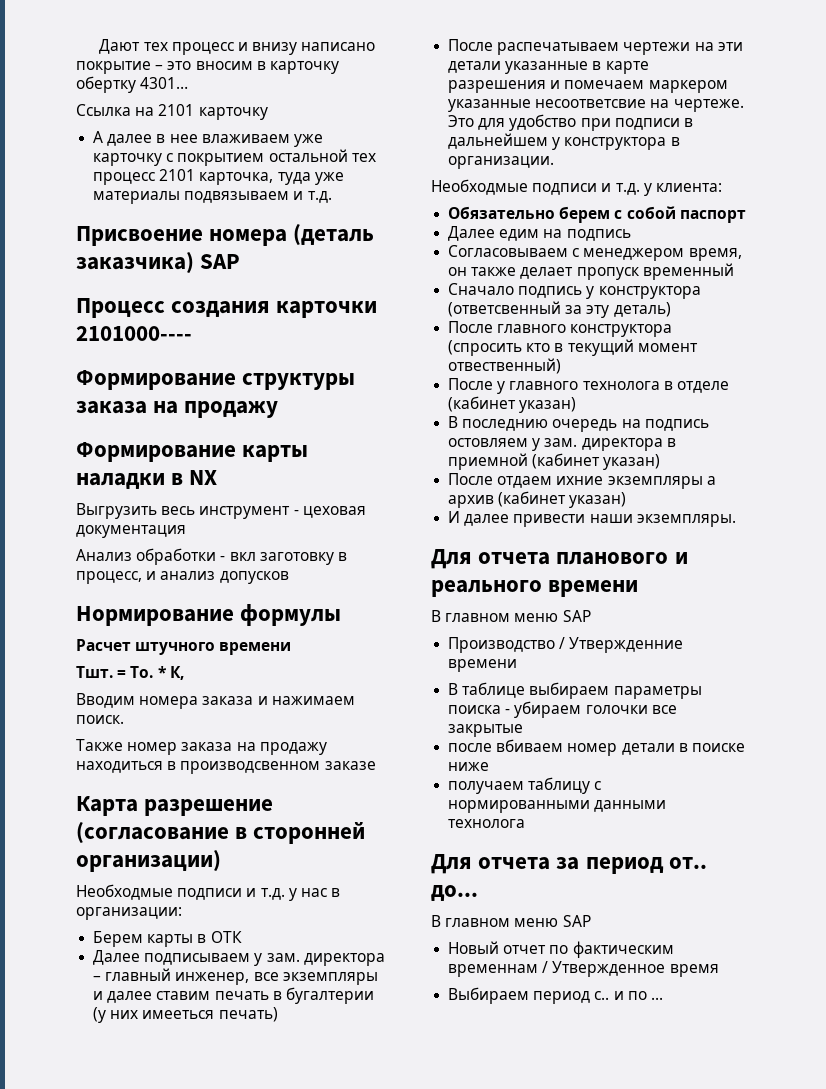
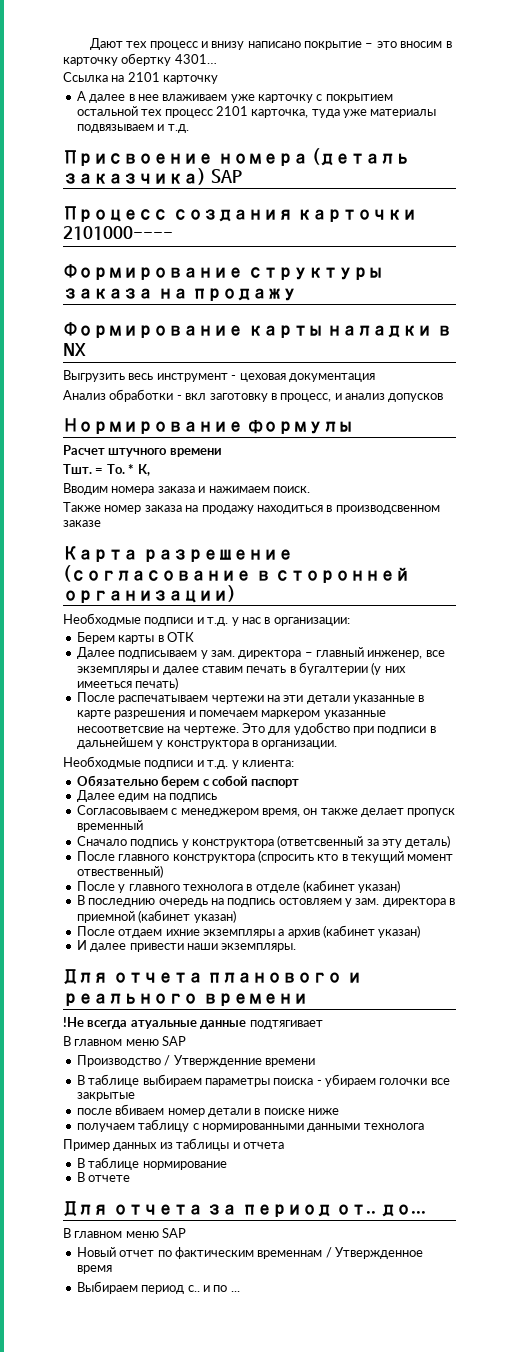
+ !Не всегда атуальные данные подтягивает
+ Пример данных из таблицы и отчета
+ В таблице нормирование
+ В отчете

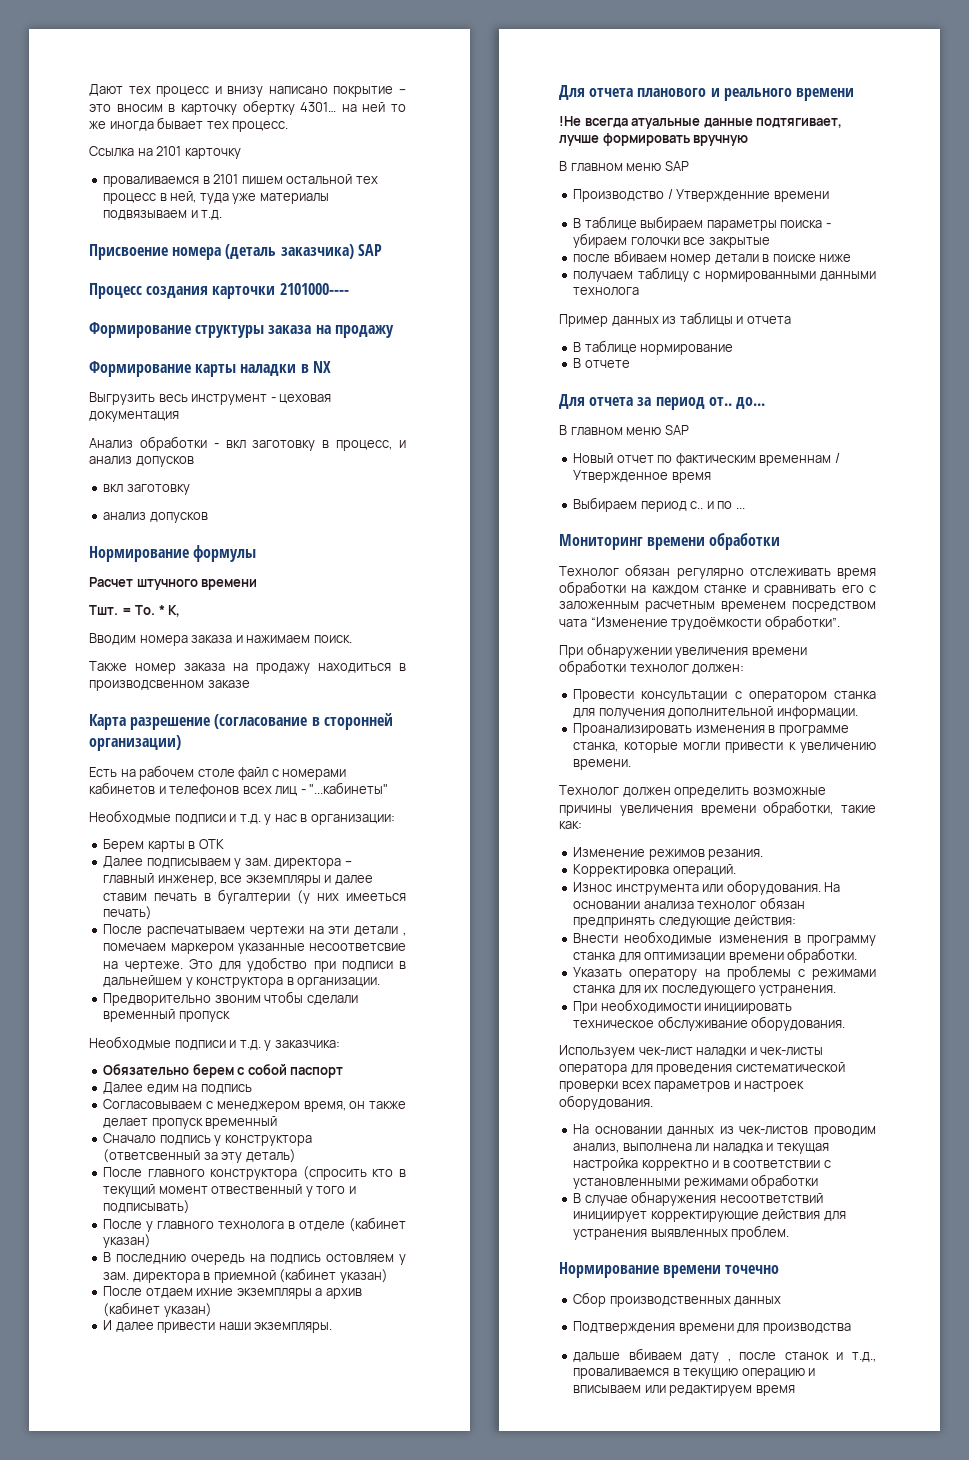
- Дают тех процесс и внизу написано покрытие – это вносим в карточку обертку 4301…
+ Дают тех процесс и внизу написано покрытие – это вносим в карточку обертку 4301… на ней то же иногда бывает тех процесс.
  Ссылка на 2101 карточку
- А далее в нее влаживаем уже карточку с покрытием остальной тех процесс 2101 карточка, туда уже материалы подвязываем и т.д.
+ проваливаемся в 2101 пишем остальной тех процесс в ней, туда уже материалы подвязываем и т.д.
  Анализ обработки - вкл заготовку в процесс, и анализ допусков
+ вкл заготовку
+ анализ допусков
+ Есть на рабочем столе файл с номерами кабинетов и телефонов всех лиц - "...кабинеты"
- После распечатываем чертежи на эти детали указанные в карте разрешения и помечаем маркером указанные несоответсвие на чертеже.
+ После распечатываем чертежи на эти детали , помечаем маркером указанные несоответсвие на чертеже.
- Необходмые подписи и т.д. у клиента:
+ Предворительно звоним чтобы сделали временный пропуск
+ Необходмые подписи и т.д. у заказчика:
- После главного конструктора (спросить кто в текущий момент отвественный)
+ После главного конструктора (спросить кто в текущий момент отвественный у того и подписывать)
- !Не всегда атуальные данные подтягивает
+ !Не всегда атуальные данные подтягивает, лучше формировать вручную
+ Мониторинг времени обработки
+ Технолог обязан регулярно отслеживать время обработки на каждом станке и сравнивать его с заложенным расчетным временем посредством чата “Изменение трудоёмкости обработки”.
+ При обнаружении увеличения времени обработки технолог должен:
+ Провести консультации с оператором станка для получения дополнительной информации.
+ Проанализировать изменения в программе станка, которые могли привести к увеличению времени.
+ Технолог должен определить возможные причины увеличения времени обработки, такие как:
+ Изменение режимов резания.
+ Корректировка операций.
+ Износ инструмента или оборудования. На основании анализа технолог обязан предпринять следующие действия:
+ Внести необходимые изменения в программу станка для оптимизации времени обработки.
+ Указать оператору на проблемы с режимами станка для их последующего устранения.
+ При необходимости инициировать техническое обслуживание оборудования.
+ Используем чек-лист наладки и чек-листы оператора для проведения систематической проверки всех параметров и настроек оборудования.
+ На основании данных из чек-листов проводим анализ, выполнена ли наладка и текущая настройка корректно и в соответствии с установленными режимами обработки
+ В случае обнаружения несоответствий инициирует корректирующие действия для устранения выявленных проблем.
+ Нормирование времени точечно
+ Сбор производственных данных
+ Подтверждения времени для производства
+ дальше вбиваем дату , после станок и т.д., проваливаемся в текущию операцию и вписываем или редактируем время

